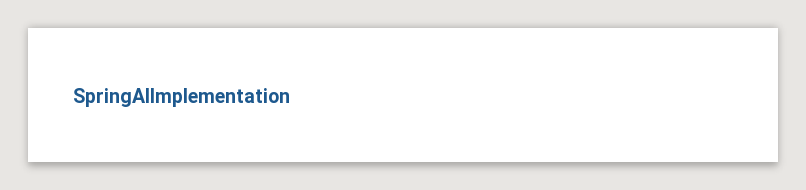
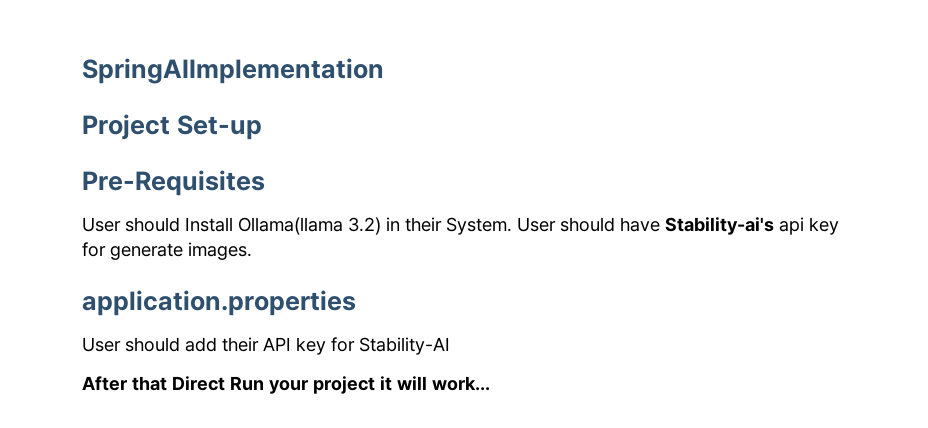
+ Project Set-up
+ Pre-Requisites
+ User should Install Ollama(llama 3.2) in their System. User should have Stability-ai's api key for generate images.
+ application.properties
+ User should add their API key for Stability-AI
+ After that Direct Run your project it will work...

